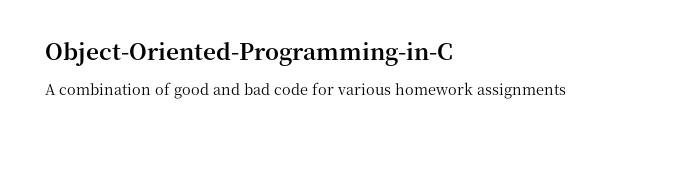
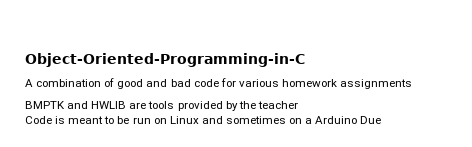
+ BMPTK and HWLIB are tools provided by the teacher
+ Code is meant to be run on Linux and sometimes on a Arduino Due

